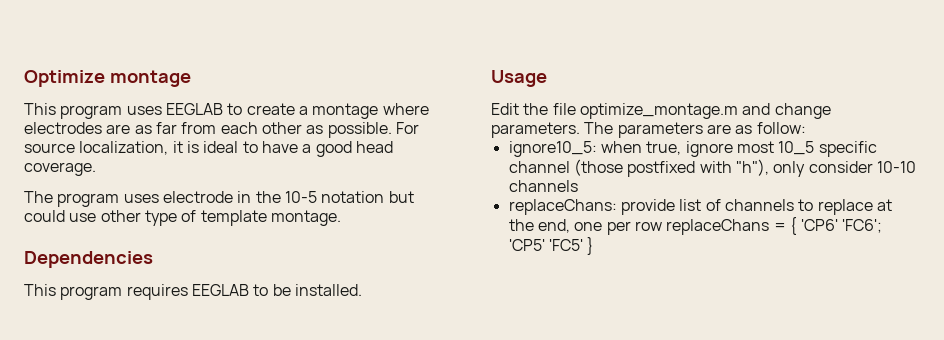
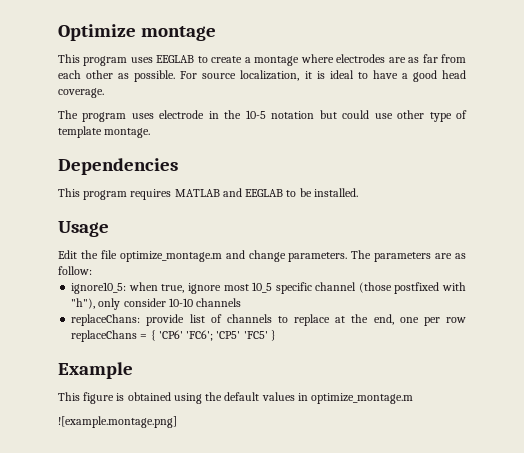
- This program requires EEGLAB to be installed.
+ This program requires MATLAB and EEGLAB to be installed.
+ Example
+ This figure is obtained using the default values in optimize_montage.m
+ ![example.montage.png]

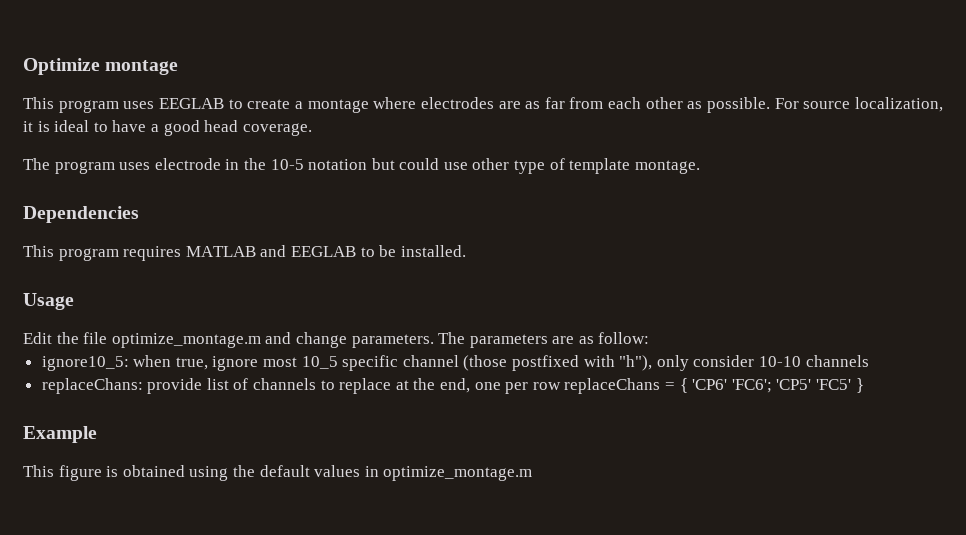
- ![example.montage.png]

